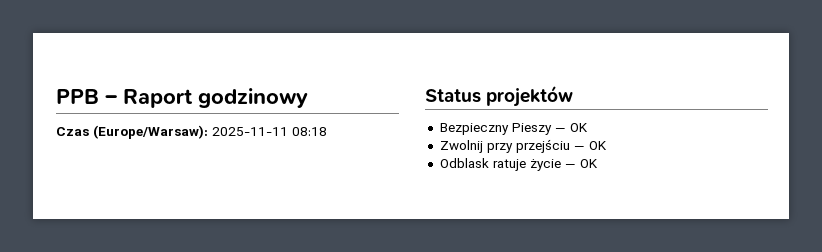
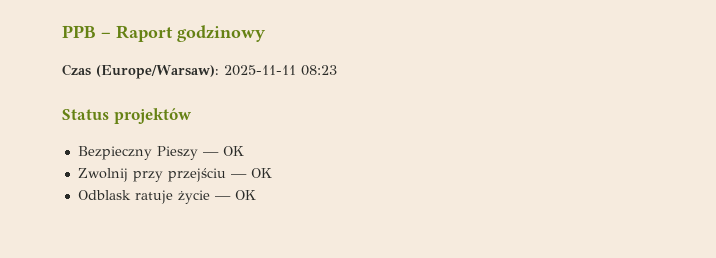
- Czas (Europe/Warsaw): 2025-11-11 08:18
+ Czas (Europe/Warsaw): 2025-11-11 08:23

